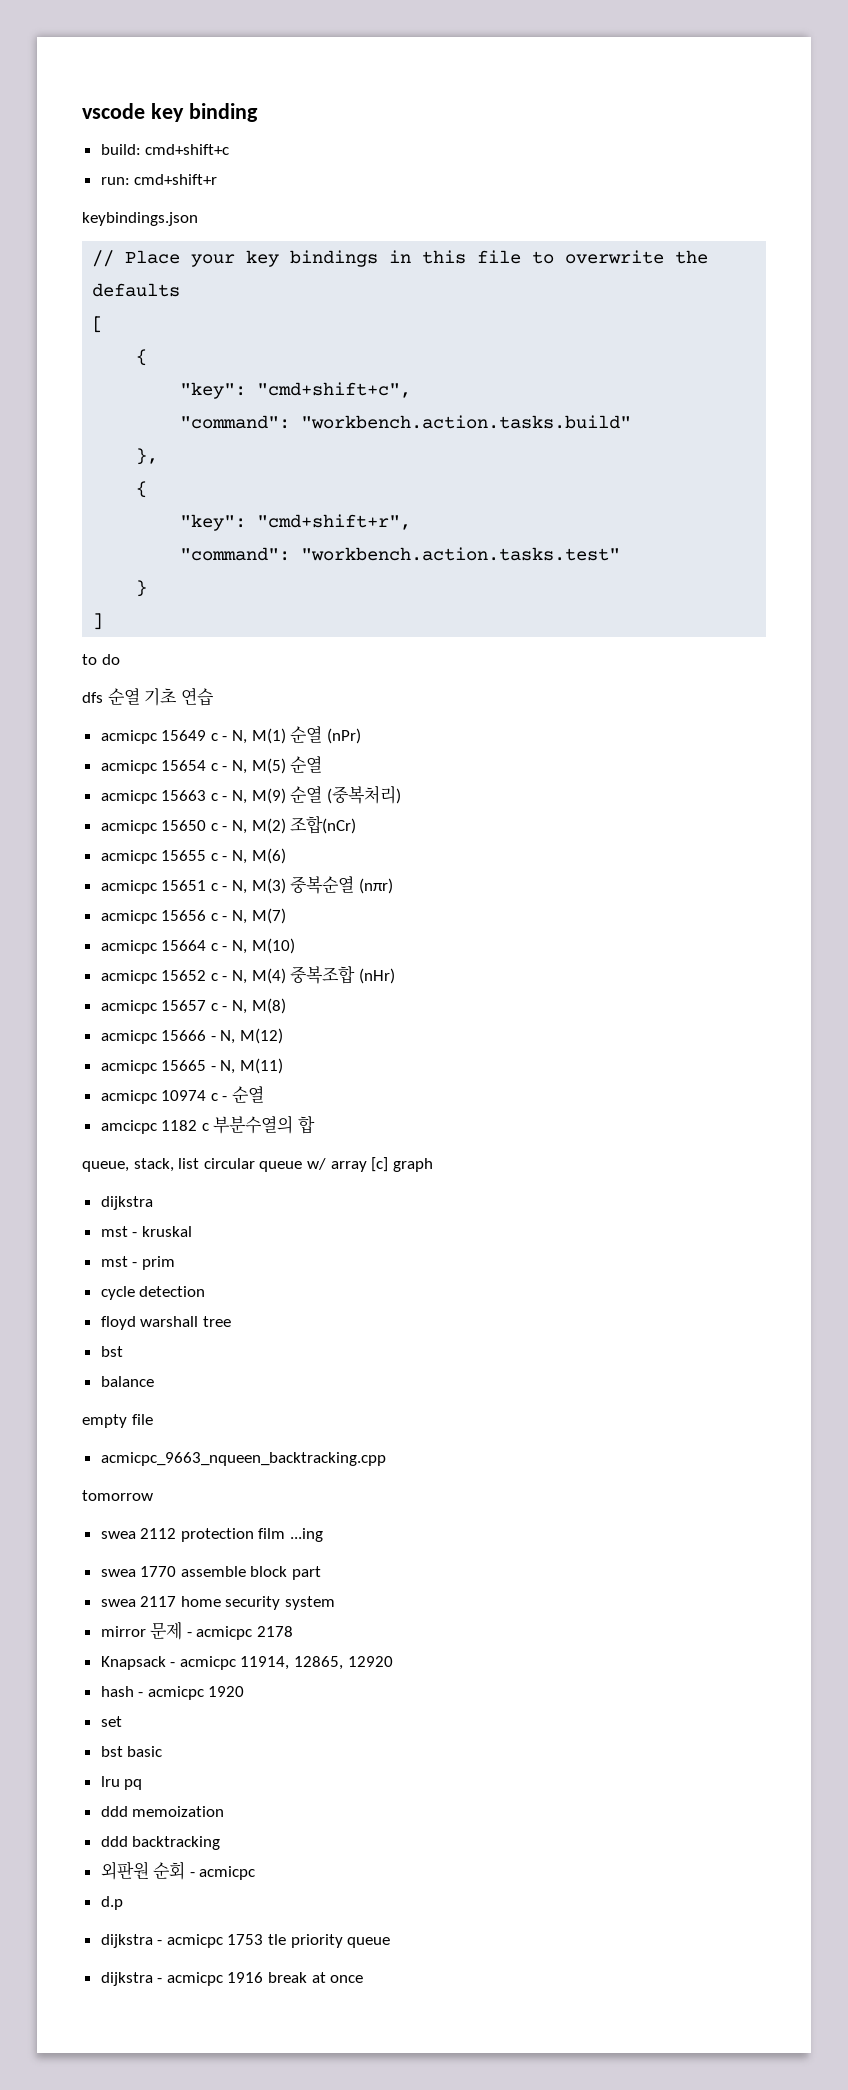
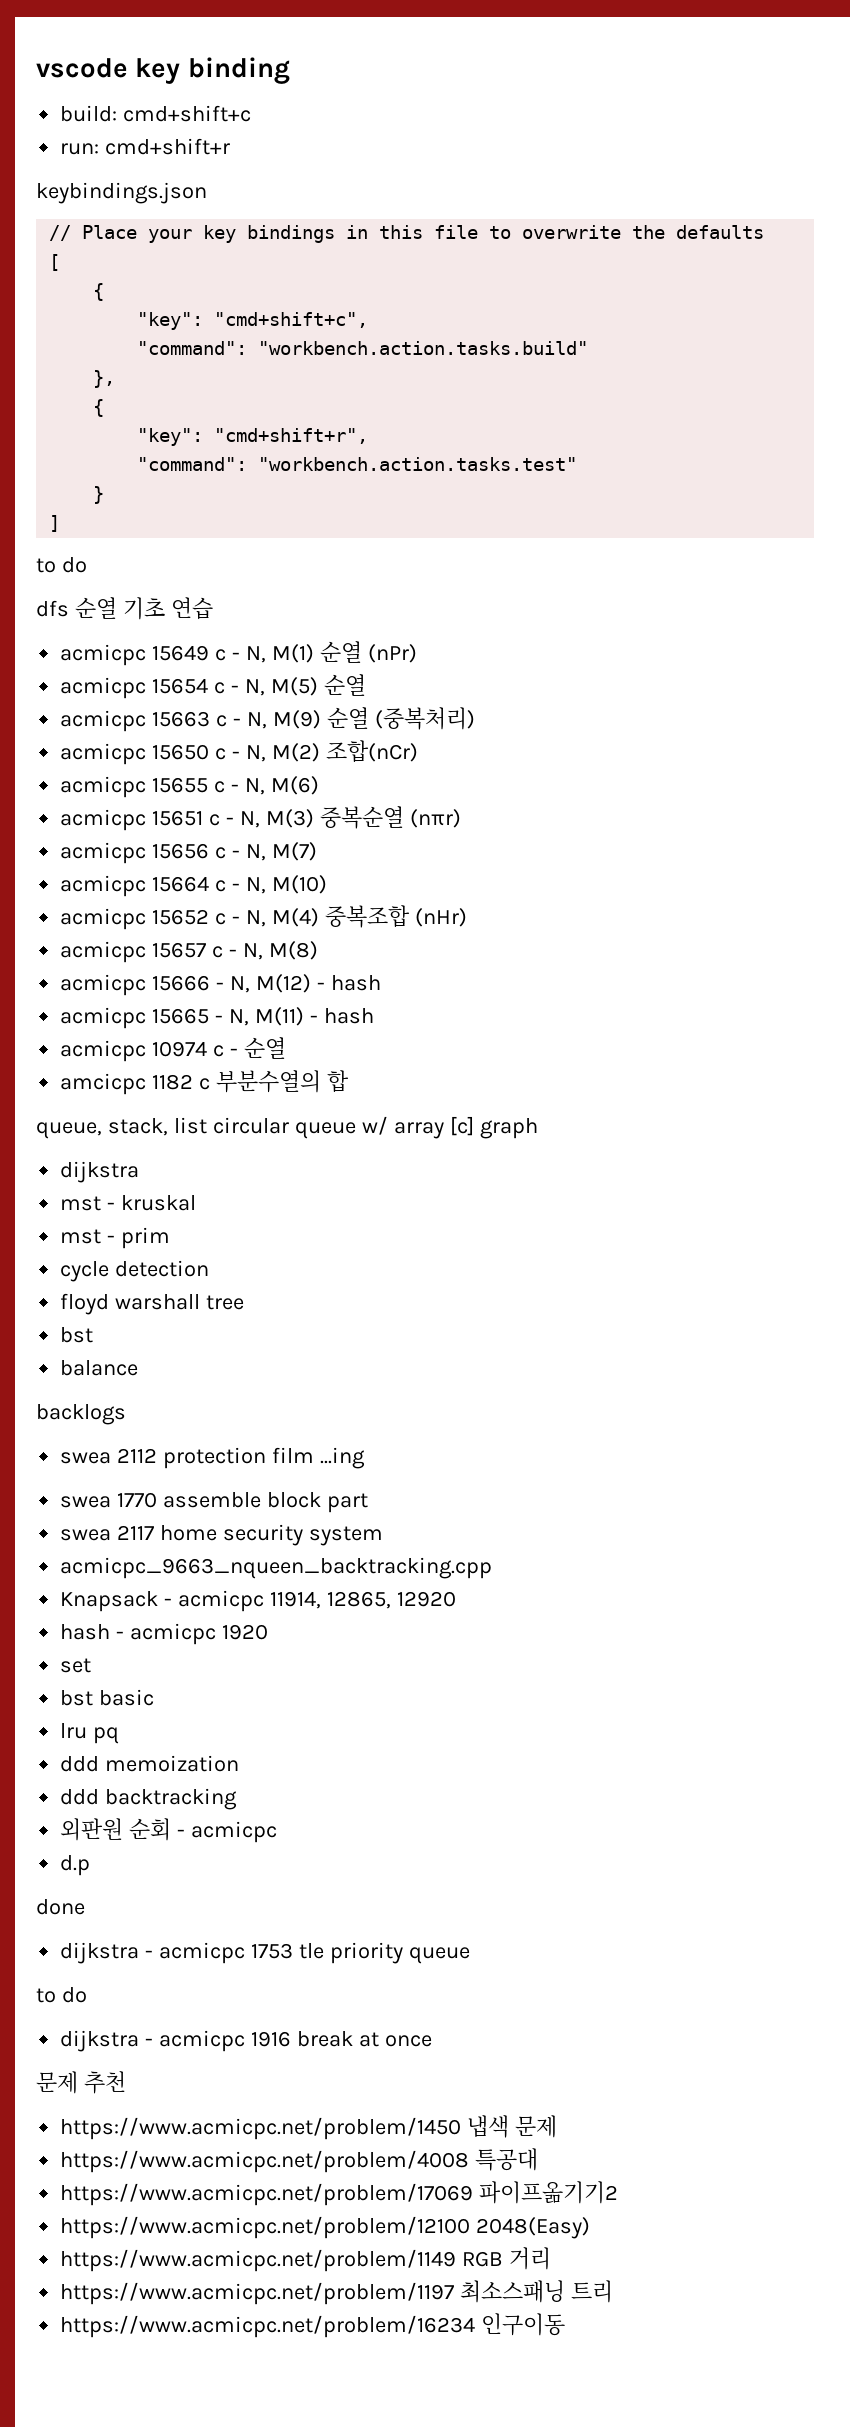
- acmicpc 15666 - N, M(12)
+ acmicpc 15666 - N, M(12) - hash
- acmicpc 15665 - N, M(11)
+ acmicpc 15665 - N, M(11) - hash
- empty file
- acmicpc_9663_nqueen_backtracking.cpp
- tomorrow
+ backlogs
- mirror 문제 - acmicpc 2178
+ acmicpc_9663_nqueen_backtracking.cpp
+ done
  dijkstra - acmicpc 1753 tle priority queue
+ to do
+ 문제 추천
+ https://www.acmicpc.net/problem/1450 냅색 문제
+ https://www.acmicpc.net/problem/4008 특공대
+ https://www.acmicpc.net/problem/17069 파이프옮기기2
+ https://www.acmicpc.net/problem/12100 2048(Easy)
+ https://www.acmicpc.net/problem/1149 RGB 거리
+ https://www.acmicpc.net/problem/1197 최소스패닝 트리
+ https://www.acmicpc.net/problem/16234 인구이동

